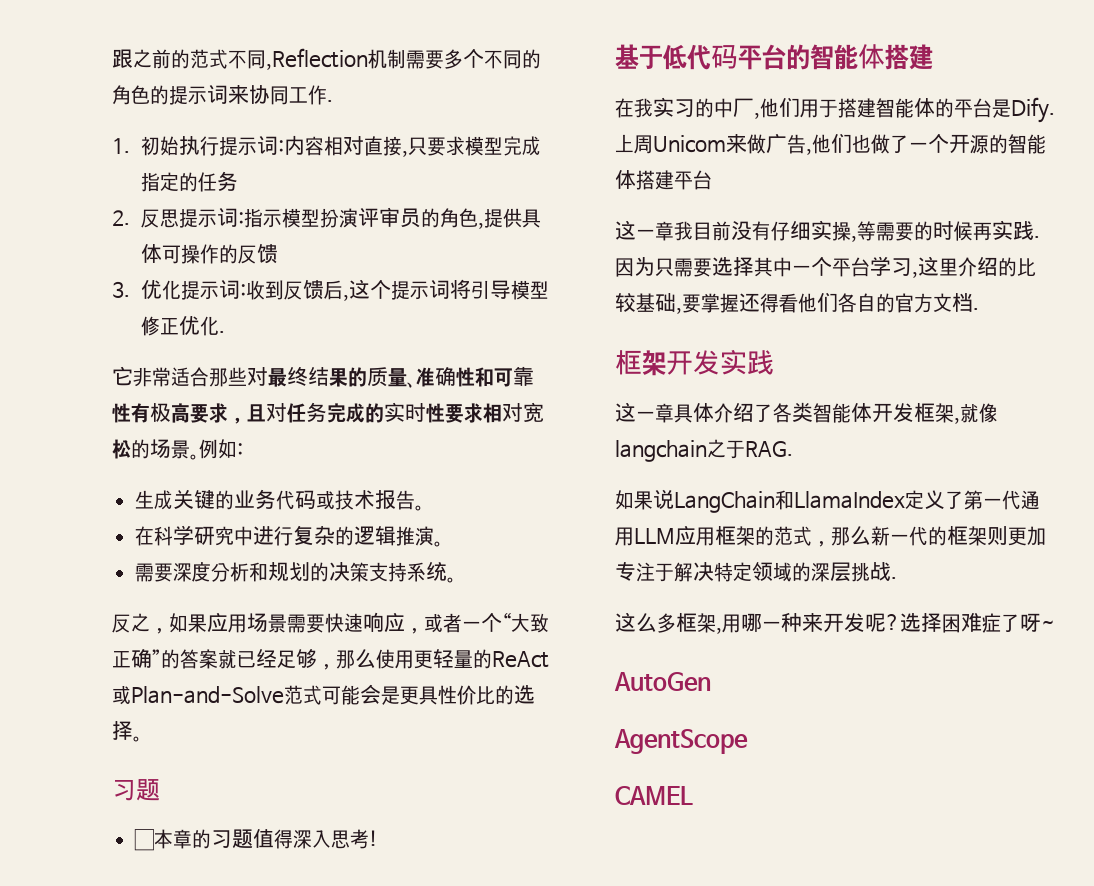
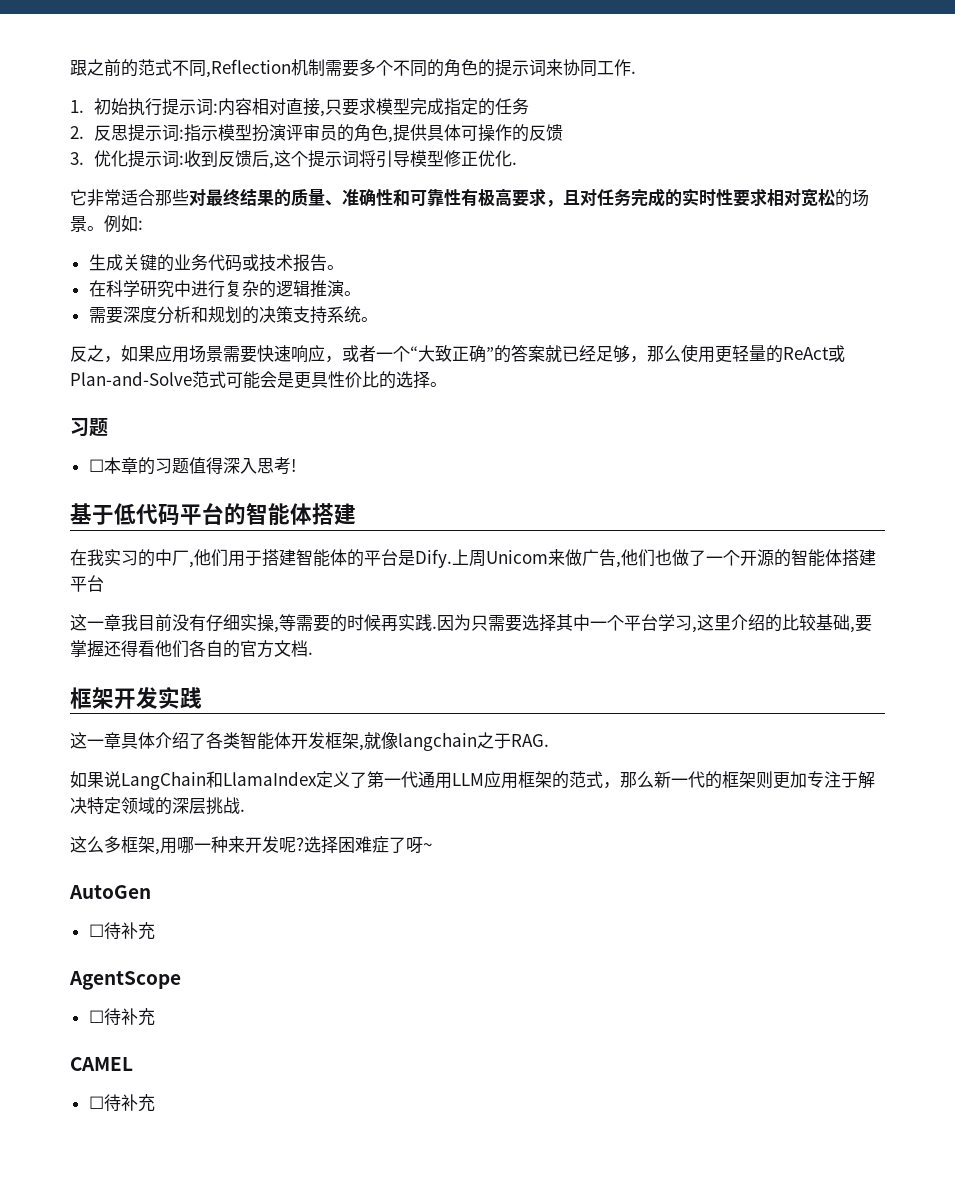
  AutoGen
+ ☐待补充
  AgentScope
+ ☐待补充
  CAMEL
+ ☐待补充

